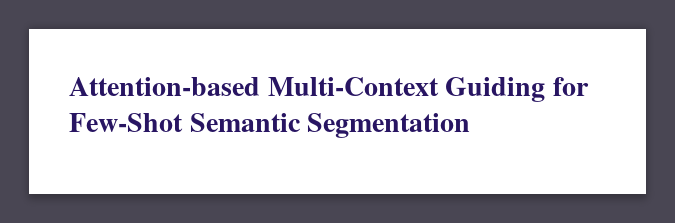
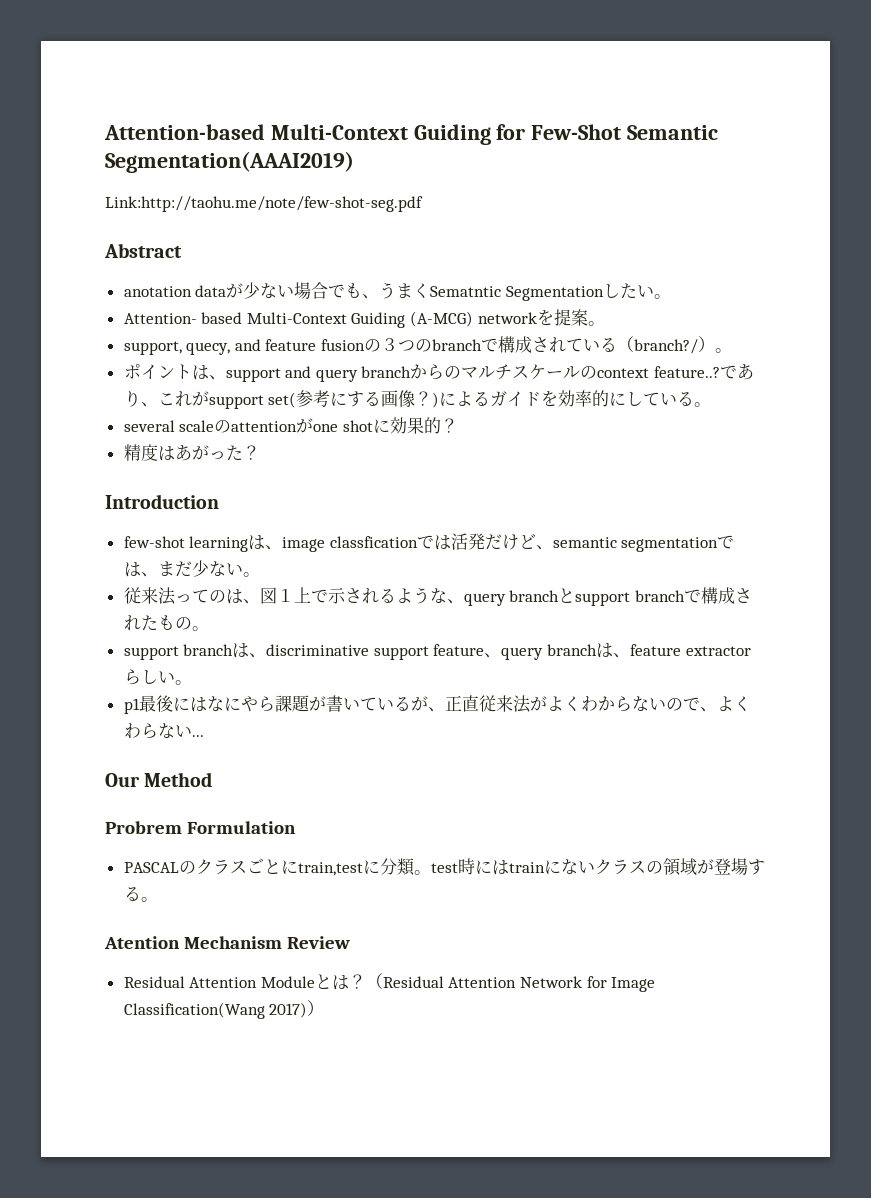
- Attention-based Multi-Context Guiding for Few-Shot Semantic Segmentation
+ Attention-based Multi-Context Guiding for Few-Shot Semantic Segmentation(AAAI2019)
+ Link:http://taohu.me/note/few-shot-seg.pdf
+ Abstract
+ anotation dataが少ない場合でも、うまくSematntic Segmentationしたい。
+ Attention- based Multi-Context Guiding (A-MCG) networkを提案。
+ support, quecy, and feature fusionの３つのbranchで構成されている（branch?/）。
+ ポイントは、support and query branchからのマルチスケールのcontext feature..?であり、これがsupport set(参考にする画像？)によるガイドを効率的にしている。
+ several scaleのattentionがone shotに効果的？
+ 精度はあがった？
+ Introduction
+ few-shot learningは、image classficationでは活発だけど、semantic segmentationでは、まだ少ない。
+ 従来法ってのは、図１上で示されるような、query branchとsupport branchで構成されたもの。
+ support branchは、discriminative support feature、query branchは、feature extractorらしい。
+ p1最後にはなにやら課題が書いているが、正直従来法がよくわからないので、よくわらない...
+ Our Method
+ Probrem Formulation
+ PASCALのクラスごとにtrain,testに分類。test時にはtrainにないクラスの領域が登場する。
+ Atention Mechanism Review
+ Residual Attention Moduleとは？（Residual Attention Network for Image Classification(Wang 2017)）

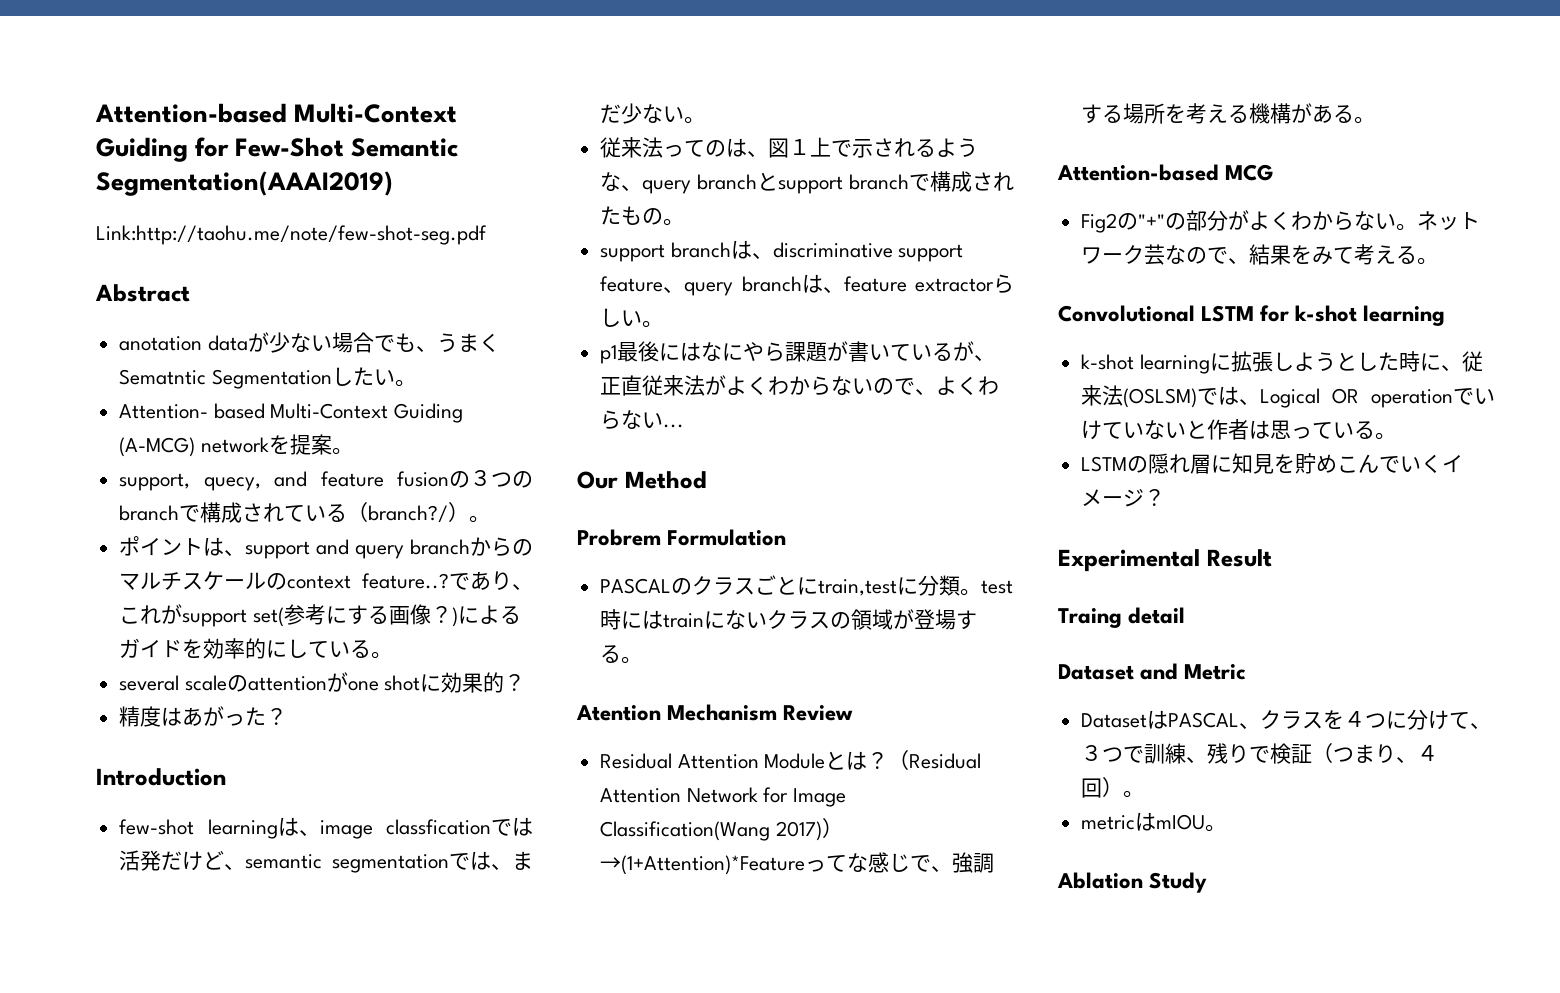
- （Residual Attention Network for Image Classification(Wang 2017)）
+ （Residual Attention Network for Image Classification(Wang 2017)）→(1+Attention)*Featureってな感じで、強調する場所を考える機構がある。
+ Attention-based MCG
+ Fig2の"+"の部分がよくわからない。ネットワーク芸なので、結果をみて考える。
+ Convolutional LSTM for k-shot learning
+ k-shot learningに拡張しようとした時に、従来法(OSLSM)では、Logical OR operationでいけていないと作者は思っている。
+ LSTMの隠れ層に知見を貯めこんでいくイメージ？
+ Experimental Result
+ Traing detail
+ Dataset and Metric
+ DatasetはPASCAL、クラスを４つに分けて、３つで訓練、残りで検証（つまり、４回）。
+ metricはmIOU。
+ Ablation Study

